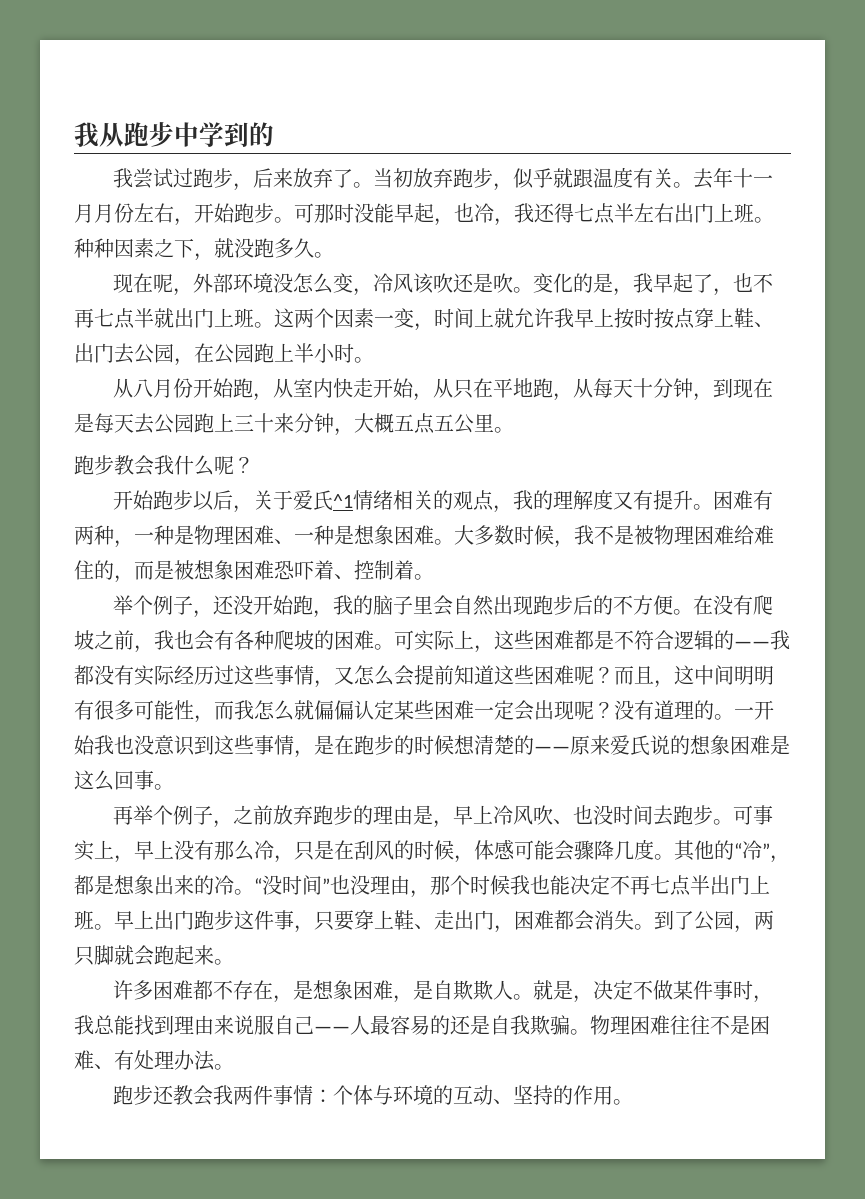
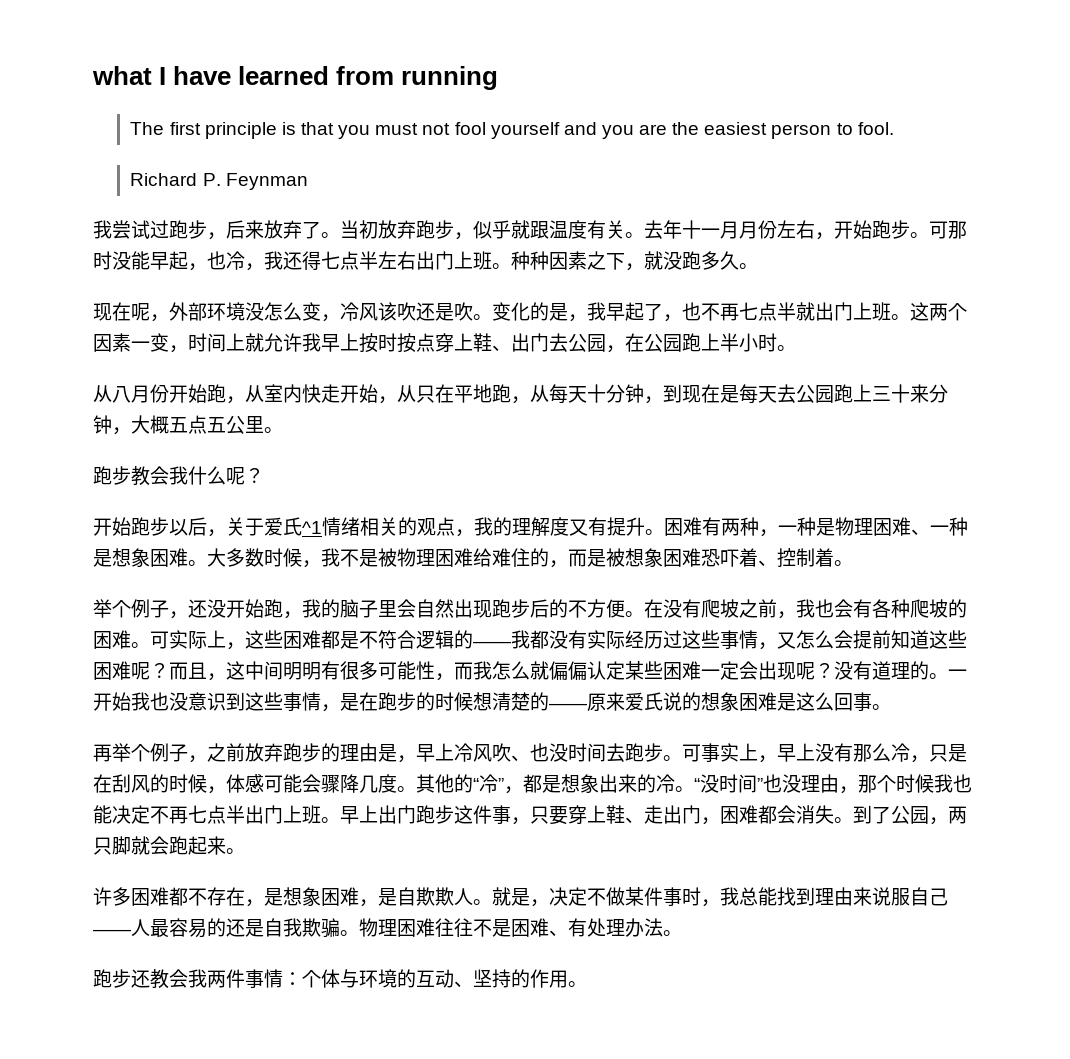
- 我从跑步中学到的
+ what I have learned from running
+ The first principle is that you must not fool yourself and you are the easiest person to fool.
+ Richard P. Feynman

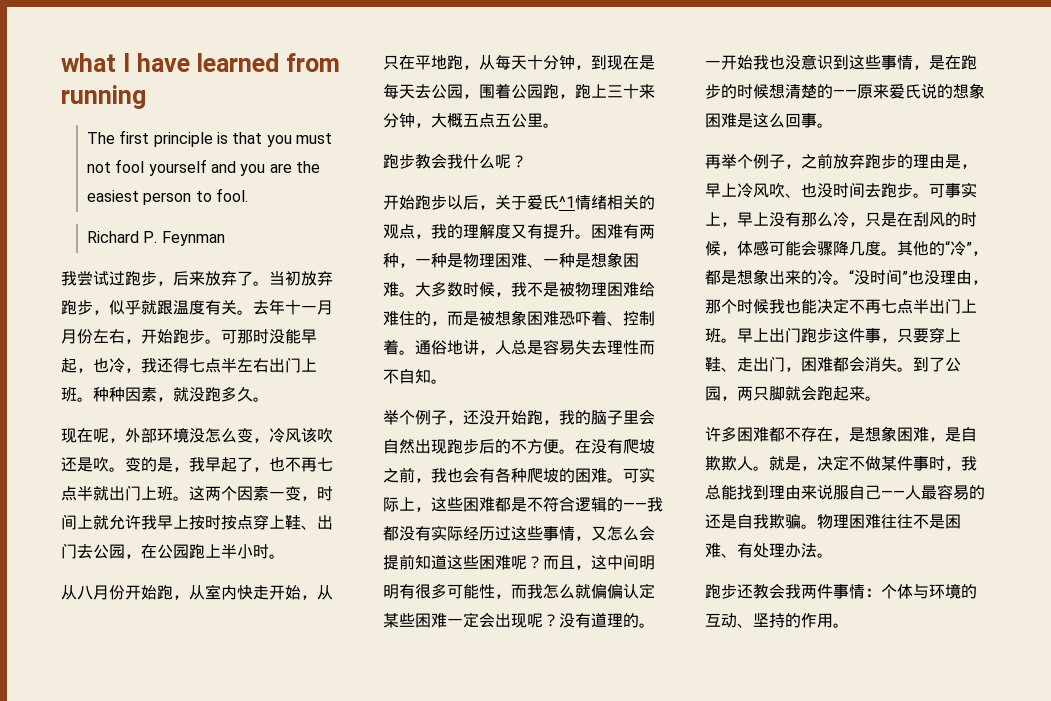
- 种种因素之下，就没跑多久。
+ 种种因素，就没跑多久。
- 变化的是，我早起了，也不再七点半就出门上班。
+ 变的是，我早起了，也不再七点半就出门上班。
- 从八月份开始跑，从室内快走开始，从只在平地跑，从每天十分钟，到现在是每天去公园跑上三十来分钟，大概五点五公里。
+ 从八月份开始跑，从室内快走开始，从只在平地跑，从每天十分钟，到现在是每天去公园，围着公园跑，跑上三十来分钟，大概五点五公里。
+ 通俗地讲，人总是容易失去理性而不自知。

